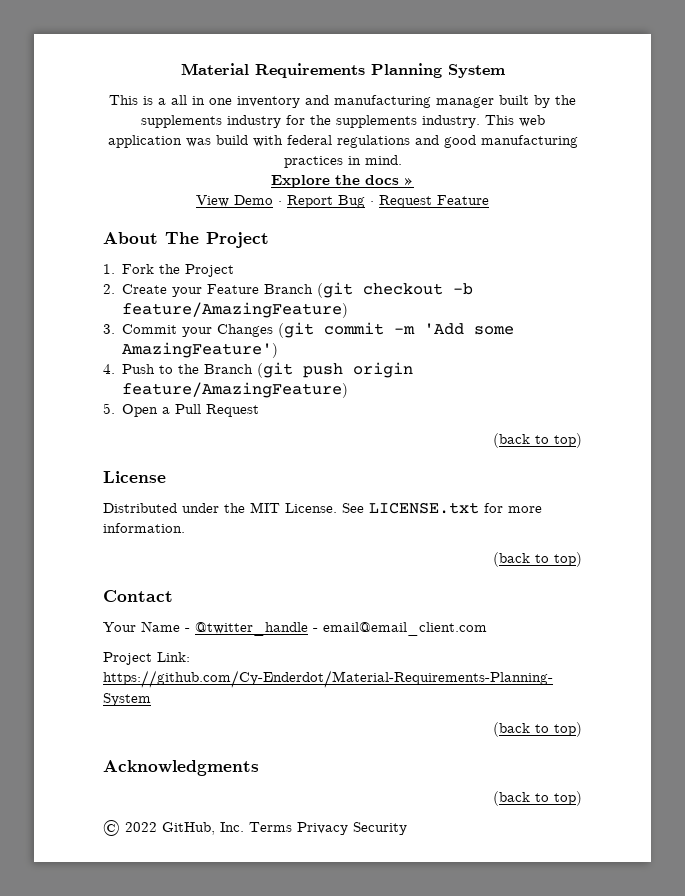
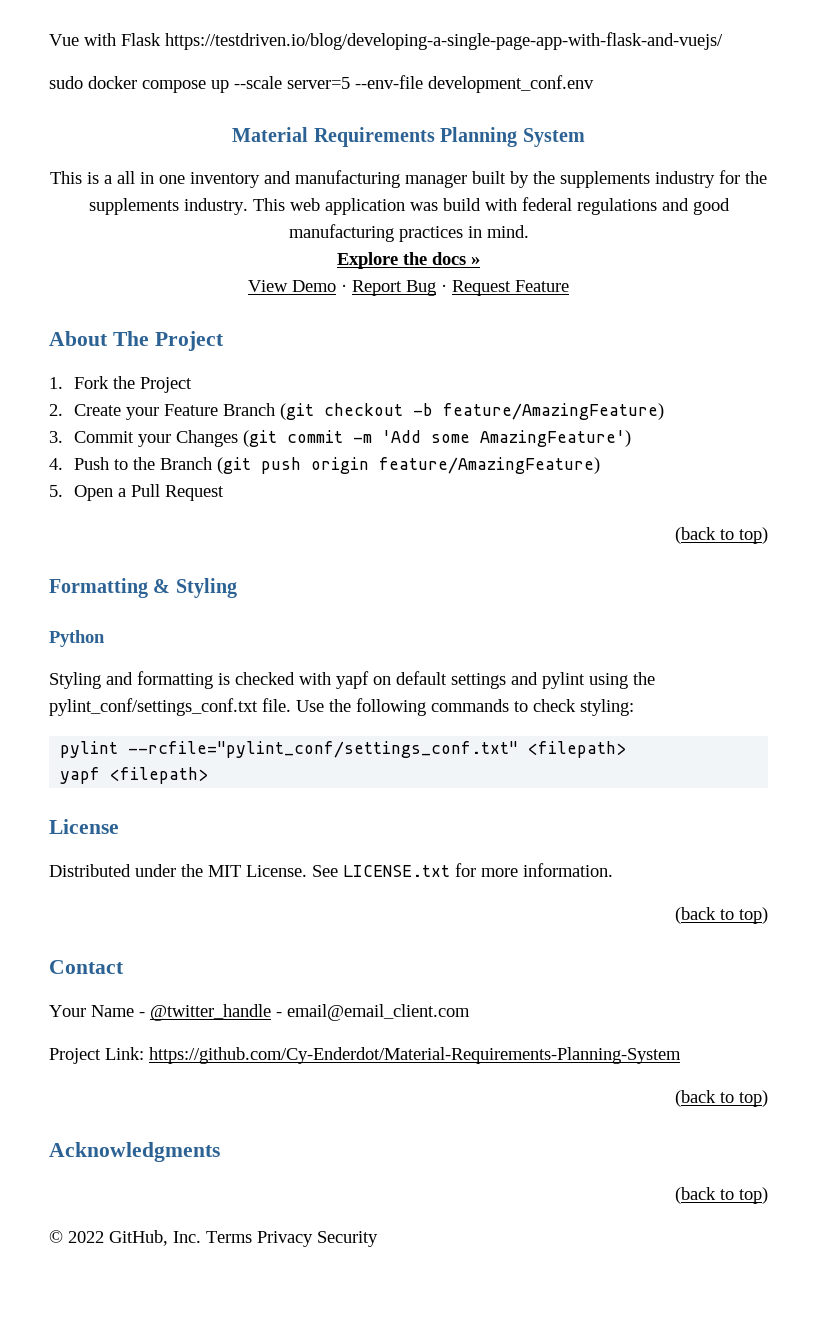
+ Vue with Flask https://testdriven.io/blog/developing-a-single-page-app-with-flask-and-vuejs/
+ sudo docker compose up --scale server=5 --env-file development_conf.env
+ Formatting & Styling
+ Python
+ Styling and formatting is checked with yapf on default settings and pylint using the pylint_conf/settings_conf.txt file. Use the following commands to check styling:
+ pylint --rcfile="pylint_conf/settings_conf.txt" <filepath>
+ yapf <filepath>

